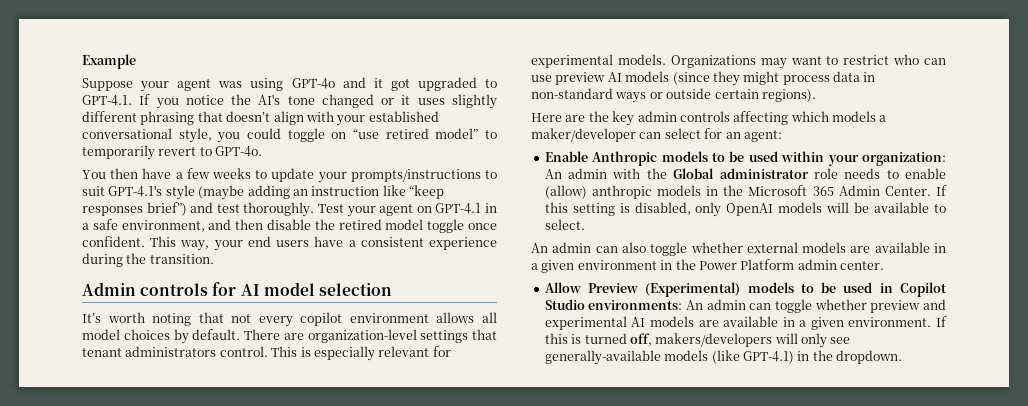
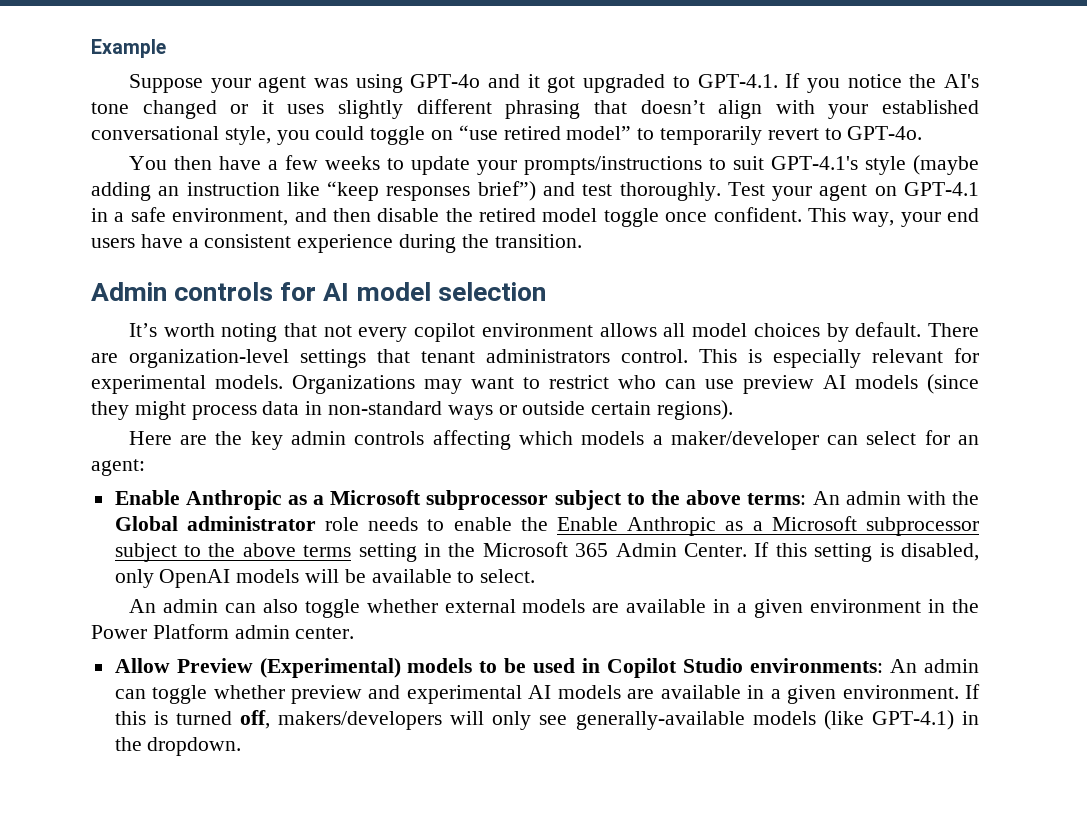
- Enable Anthropic models to be used within your organization: An admin with the Global administrator role needs to enable (allow) anthropic models in the Microsoft 365 Admin Center.
+ Enable Anthropic as a Microsoft subprocessor subject to the above terms: An admin with the Global administrator role needs to enable the Enable Anthropic as a Microsoft subprocessor subject to the above terms setting in the Microsoft 365 Admin Center.

